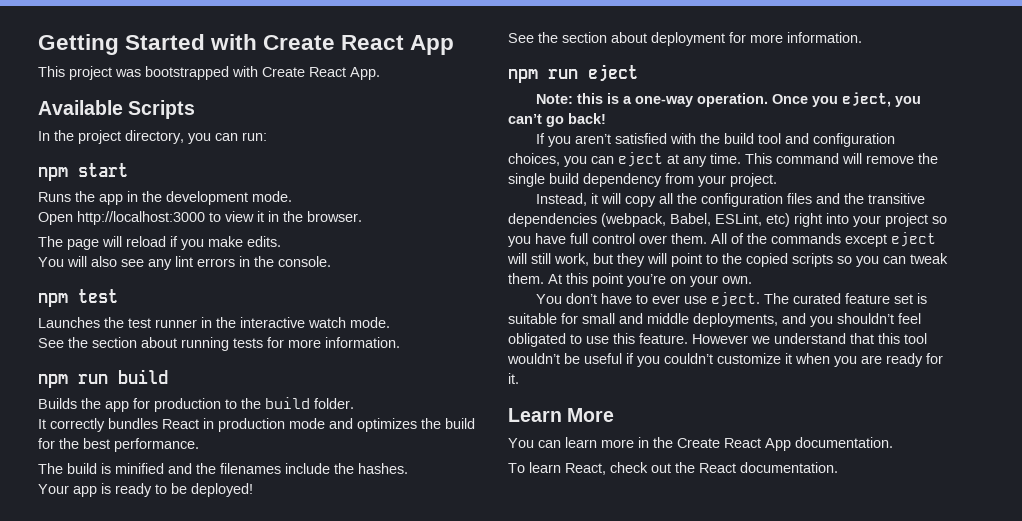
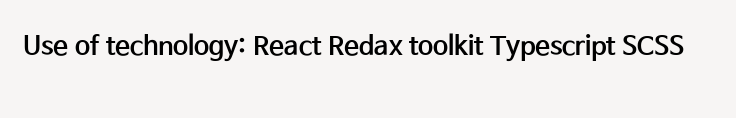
- Getting Started with Create React App
- This project was bootstrapped with Create React App.
- Available Scripts
- In the project directory, you can run:
- npm start
- Runs the app in the development mode.
- Open http://localhost:3000 to view it in the browser.
- The page will reload if you make edits.
- You will also see any lint errors in the console.
- npm test
- Launches the test runner in the interactive watch mode.
- See the section about running tests for more information.
- npm run build
- Builds the app for production to the build folder.
- It correctly bundles React in production mode and optimizes the build for the best performance.
- The build is minified and the filenames include the hashes.
- Your app is ready to be deployed!
- See the section about deployment for more information.
- npm run eject
- Note: this is a one-way operation. Once you eject, you can’t go back!
- If you aren’t satisfied with the build tool and configuration choices, you can eject at any time. This command will remove the single build dependency from your project.
- Instead, it will copy all the configuration files and the transitive dependencies (webpack, Babel, ESLint, etc) right into your project so you have full control over them. All of the commands except eject will still work, but they will point to the copied scripts so you can tweak them. At this point you’re on your own.
- You don’t have to ever use eject. The curated feature set is suitable for small and middle deployments, and you shouldn’t feel obligated to use this feature. However we understand that this tool wouldn’t be useful if you couldn’t customize it when you are ready for it.
- Learn More
- You can learn more in the Create React App documentation.
- To learn React, check out the React documentation.
+ Use of technology: React Redax toolkit Typescript SCSS

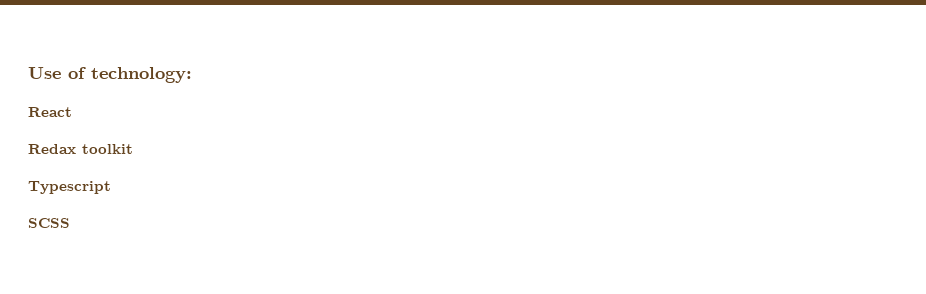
- Use of technology: React Redax toolkit Typescript SCSS
+ Use of technology:
+ React
+ Redax toolkit
+ Typescript
+ SCSS

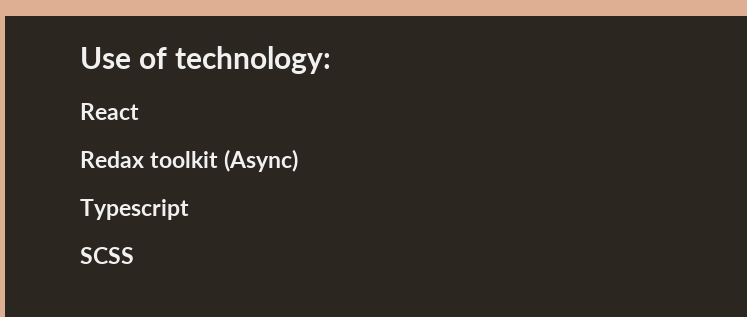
- Redax toolkit
+ Redax toolkit (Async)

